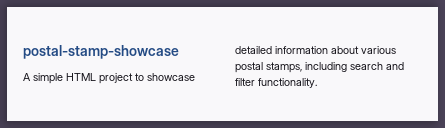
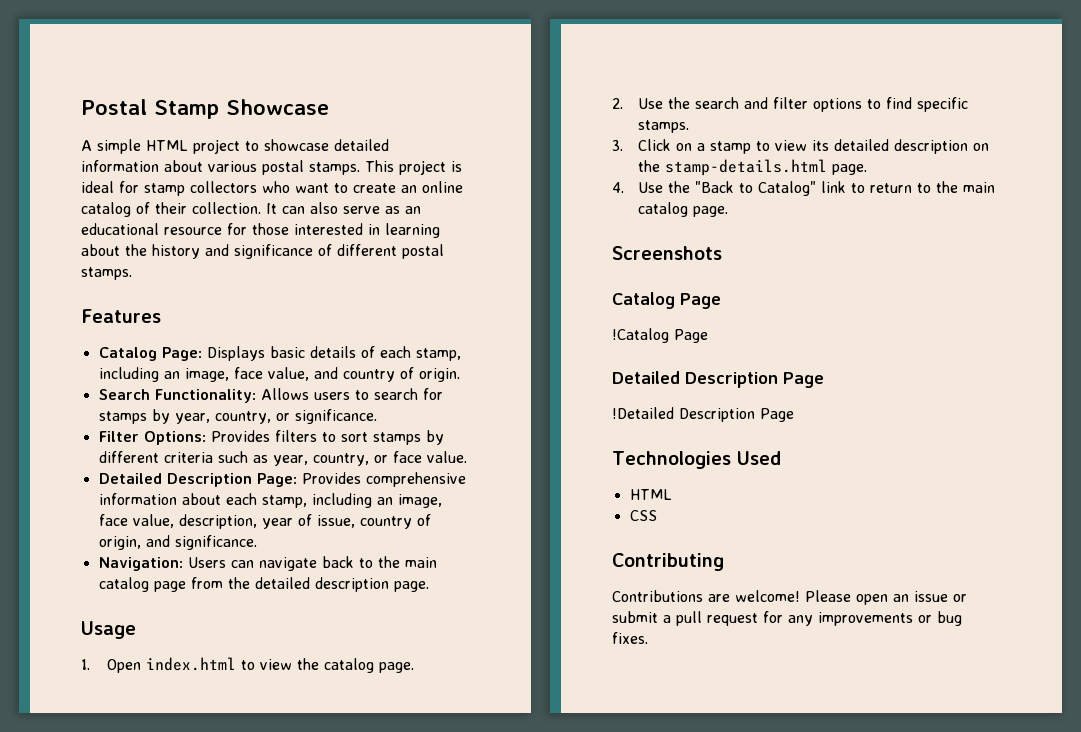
- postal-stamp-showcase
+ Postal Stamp Showcase
- A simple HTML project to showcase detailed information about various postal stamps, including search and filter functionality.
+ A simple HTML project to showcase detailed information about various postal stamps. This project is ideal for stamp collectors who want to create an online catalog of their collection. It can also serve as an educational resource for those interested in learning about the history and significance of different postal stamps.
+ Features
+ Catalog Page: Displays basic details of each stamp, including an image, face value, and country of origin.
+ Search Functionality: Allows users to search for stamps by year, country, or significance.
+ Filter Options: Provides filters to sort stamps by different criteria such as year, country, or face value.
+ Detailed Description Page: Provides comprehensive information about each stamp, including an image, face value, description, year of issue, country of origin, and significance.
+ Navigation: Users can navigate back to the main catalog page from the detailed description page.
+ Usage
+ 1. Open index.html to view the catalog page.
+ 2. Use the search and filter options to find specific stamps.
+ 3. Click on a stamp to view its detailed description on the stamp-details.html page.
+ 4. Use the "Back to Catalog" link to return to the main catalog page.
+ Screenshots
+ Catalog Page
+ !Catalog Page
+ Detailed Description Page
+ !Detailed Description Page
+ Technologies Used
+ HTML
+ CSS
+ Contributing
+ Contributions are welcome! Please open an issue or submit a pull request for any improvements or bug fixes.

